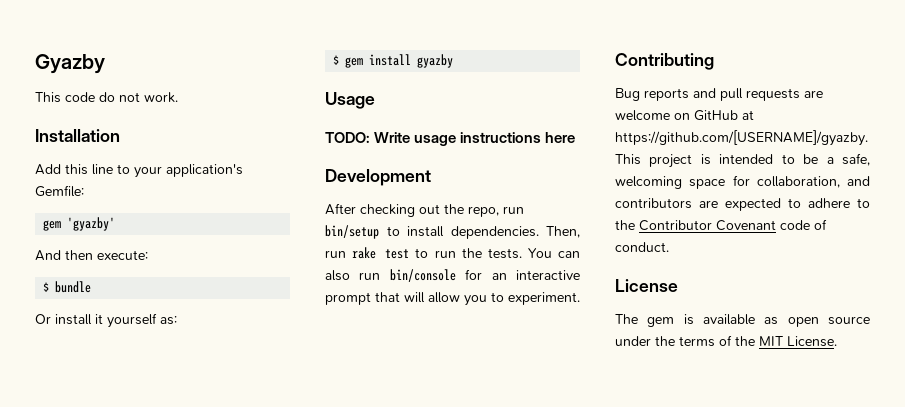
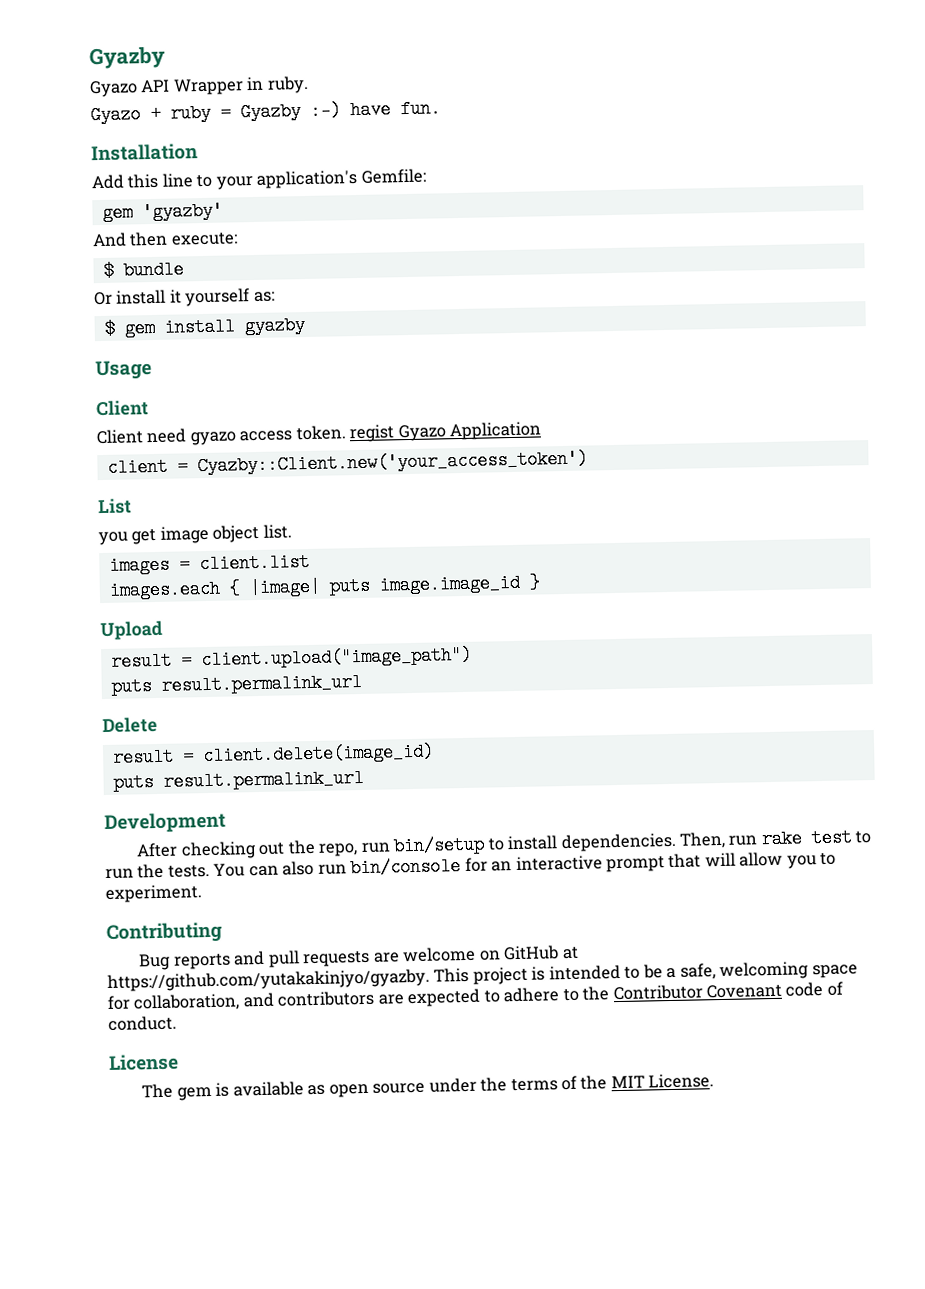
- This code do not work.
+ Gyazo API Wrapper in ruby.
+ Gyazo + ruby = Gyazby :-) have fun.
  Usage
- TODO: Write usage instructions here
+ Client
+ Client need gyazo access token. regist Gyazo Application
+ client = Cyazby::Client.new('your_access_token')
+ List
+ you get image object list.
+ images = client.list
+ images.each { |image| puts image.image_id }
+ Upload
+ result = client.upload("image_path")
+ puts result.permalink_url
+ Delete
+ result = client.delete(image_id)
+ puts result.permalink_url
- Bug reports and pull requests are welcome on GitHub at https://github.com/[USERNAME]/gyazby. This project is intended to be a safe, welcoming space for collaboration, and contributors are expected to adhere to the Contributor Covenant code of conduct.
+ Bug reports and pull requests are welcome on GitHub at https://github.com/yutakakinjyo/gyazby. This project is intended to be a safe, welcoming space for collaboration, and contributors are expected to adhere to the Contributor Covenant code of conduct.

